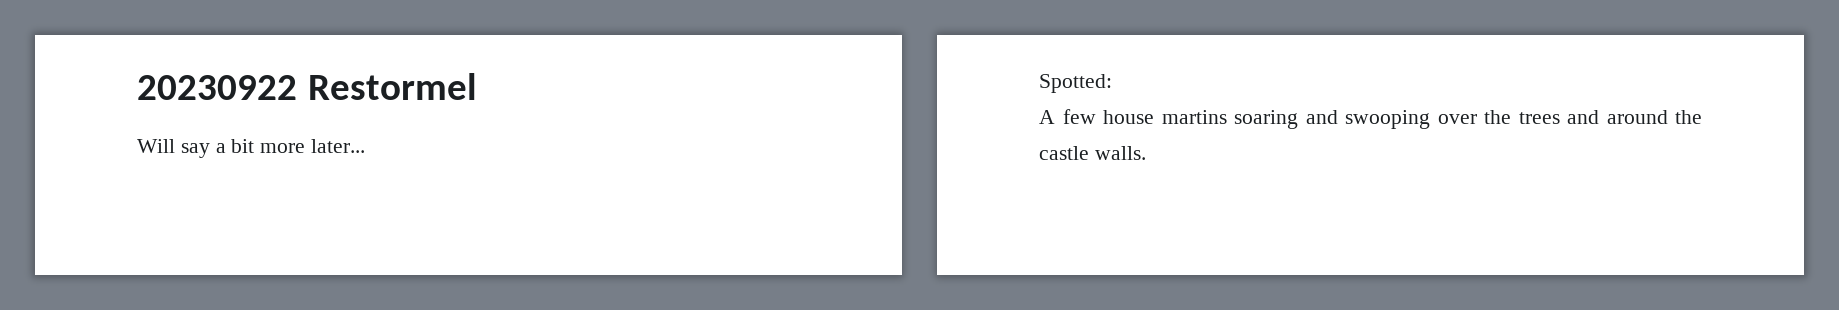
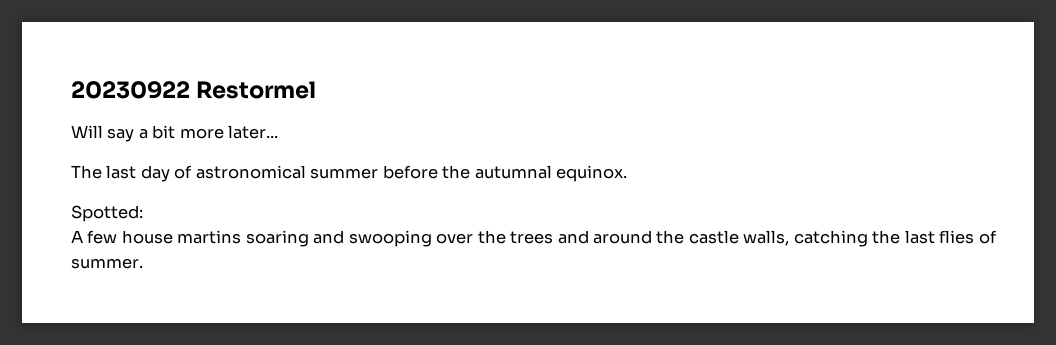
+ The last day of astronomical summer before the autumnal equinox.
- A few house martins soaring and swooping over the trees and around the castle walls.
+ A few house martins soaring and swooping over the trees and around the castle walls, catching the last flies of summer.

